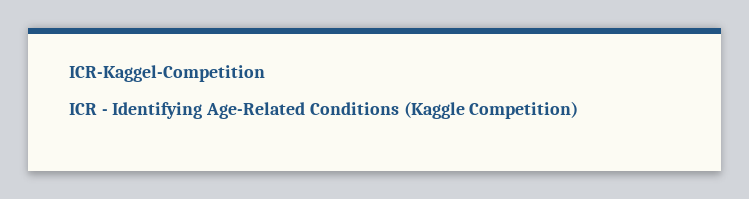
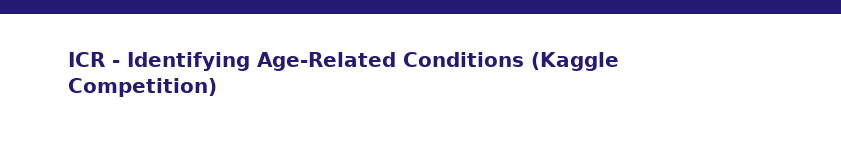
- ICR-Kaggel-Competition

